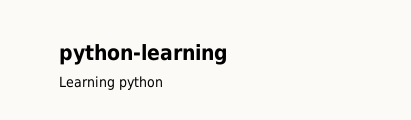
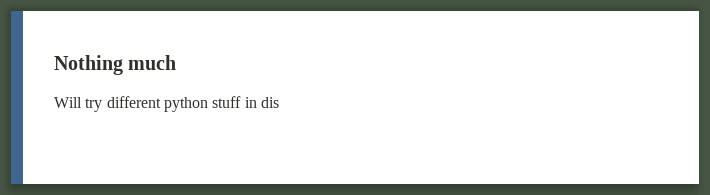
- python-learning
- Learning python
+ Nothing much
+ Will try different python stuff in dis

